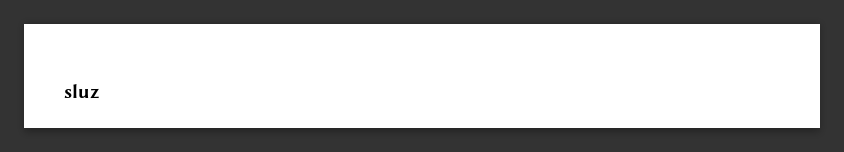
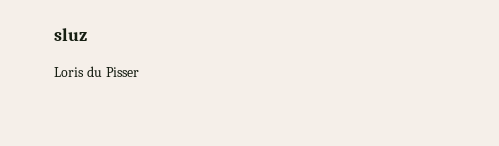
+ Loris du Pisser

